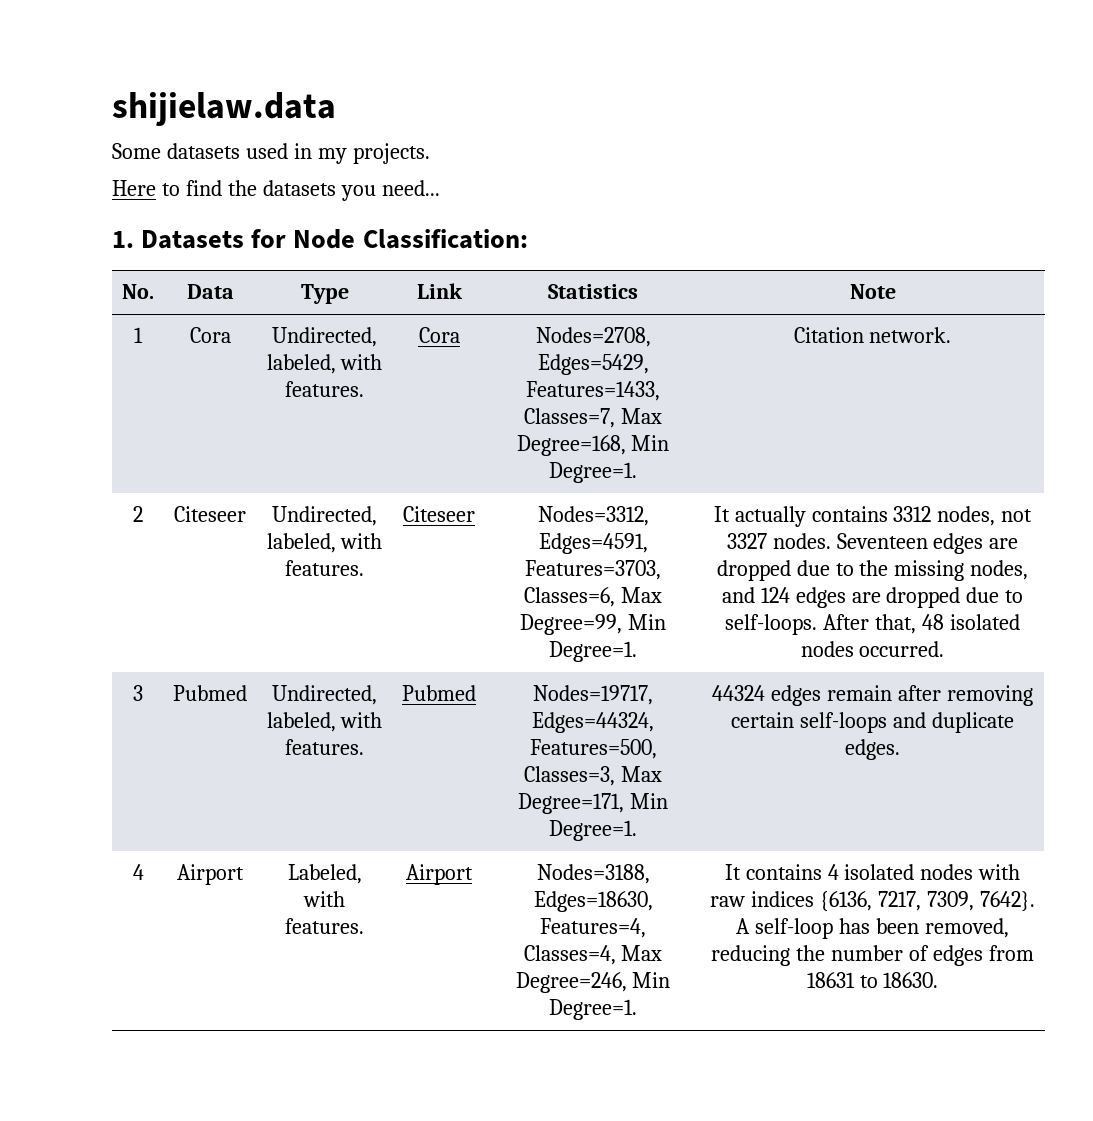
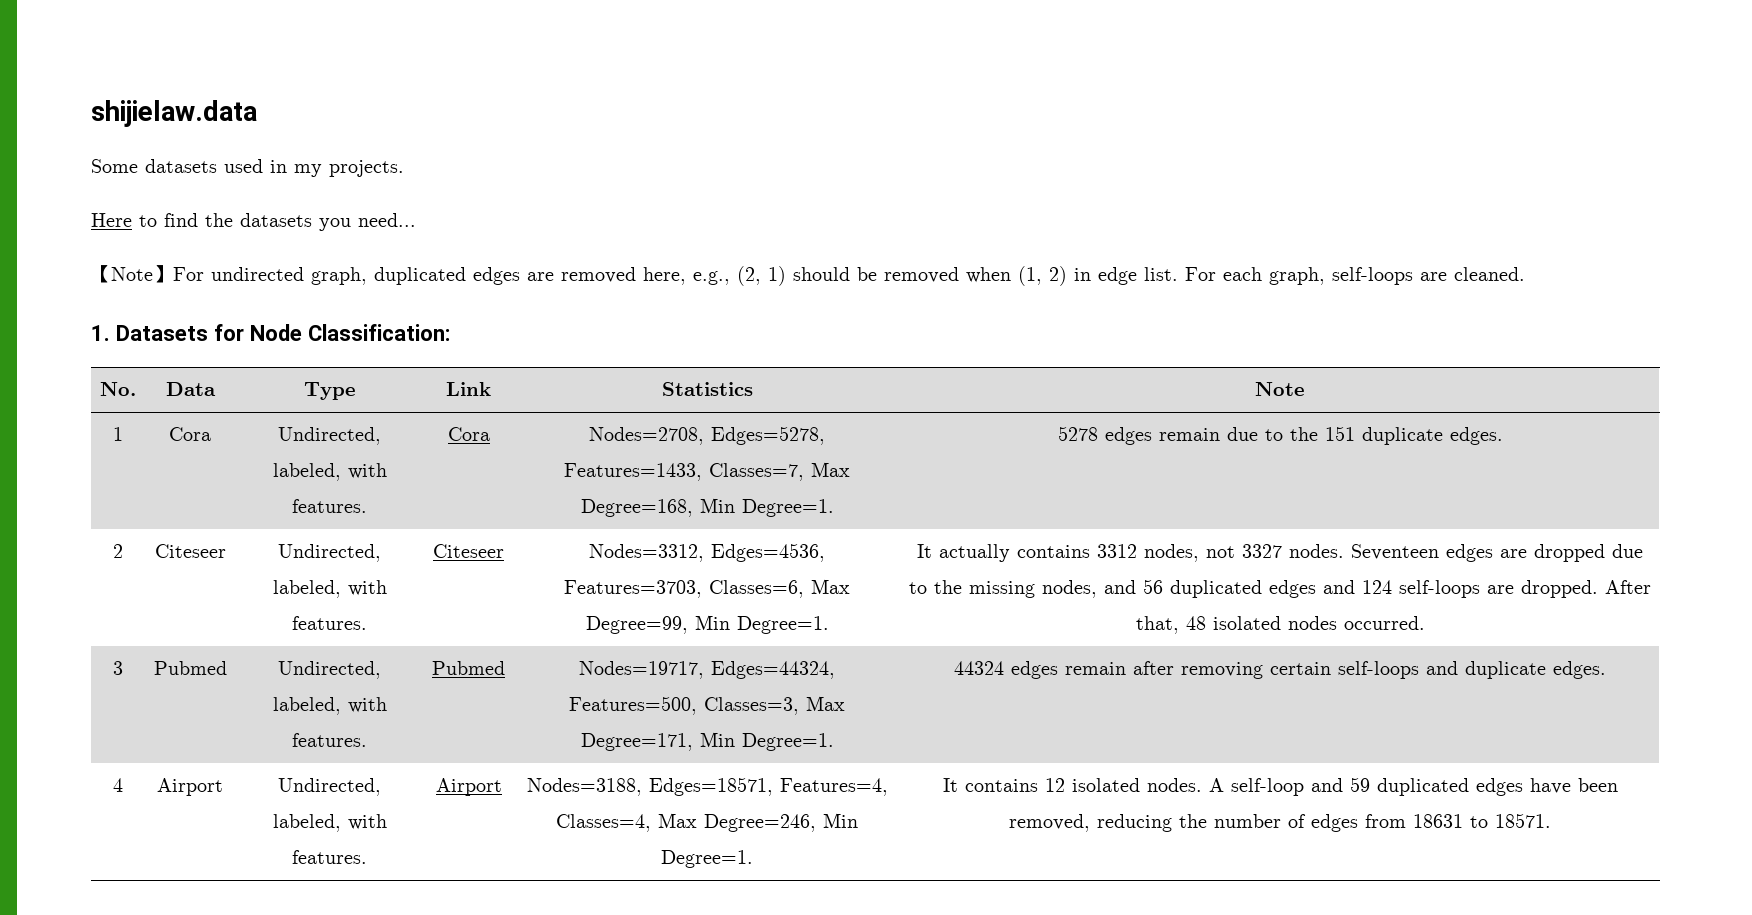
+ 【Note】For undirected graph, duplicated edges are removed here, e.g., (2, 1) should be removed when (1, 2) in edge list. For each graph, self-loops are cleaned.
- 1 | Cora | Undirected, labeled, with features. | Cora | Nodes=2708, Edges=5429, Features=1433, Classes=7, Max Degree=168, Min Degree=1. | Citation network.
+ 1 | Cora | Undirected, labeled, with features. | Cora | Nodes=2708, Edges=5278, Features=1433, Classes=7, Max Degree=168, Min Degree=1. | 5278 edges remain due to the 151 duplicate edges.
- Nodes=3312, Edges=4591, Features=3703, Classes=6, Max Degree=99, Min Degree=1.
+ Nodes=3312, Edges=4536, Features=3703, Classes=6, Max Degree=99, Min Degree=1.
- Seventeen edges are dropped due to the missing nodes, and 124 edges are dropped due to self-loops.
+ Seventeen edges are dropped due to the missing nodes, and 56 duplicated edges and 124 self-loops are dropped.
- 4 | Airport | Labeled, with features. | Airport | Nodes=3188, Edges=18630, Features=4, Classes=4, Max Degree=246, Min Degree=1. | It contains 4 isolated nodes with raw indices {6136, 7217, 7309, 7642}. A self-loop has been removed, reducing the number of edges from 18631 to 18630.
+ 4 | Airport | Undirected, labeled, with features. | Airport | Nodes=3188, Edges=18571, Features=4, Classes=4, Max Degree=246, Min Degree=1. | It contains 12 isolated nodes. A self-loop and 59 duplicated edges have been removed, reducing the number of edges from 18631 to 18571.

